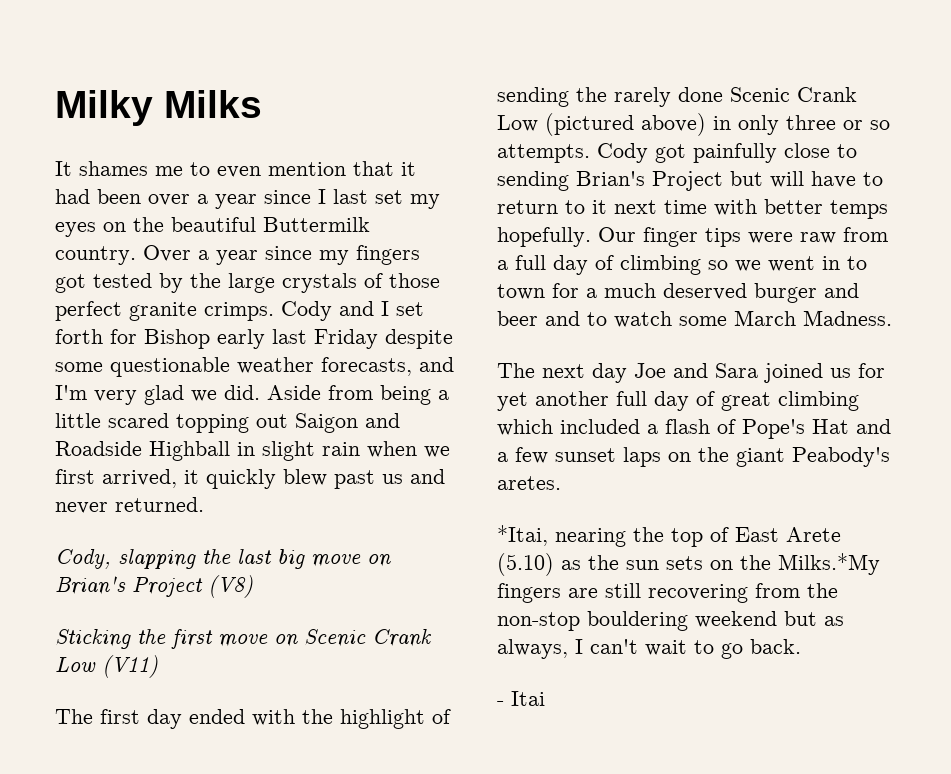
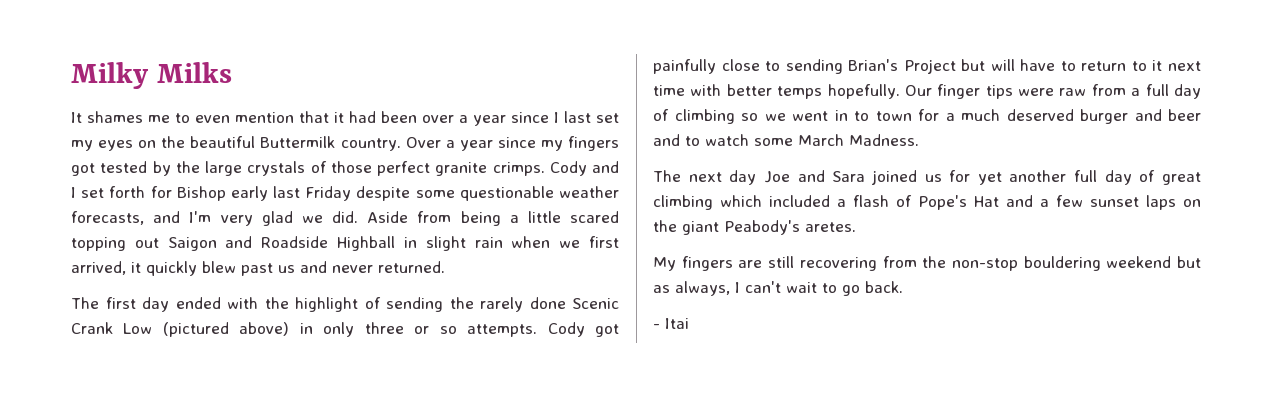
- Cody, slapping the last big move on Brian's Project (V8)
- Sticking the first move on Scenic Crank Low (V11)
- *Itai, nearing the top of East Arete (5.10) as the sun sets on the Milks.*My fingers are still recovering from the non-stop bouldering weekend but as always, I can't wait to go back.
+ My fingers are still recovering from the non-stop bouldering weekend but as always, I can't wait to go back.

